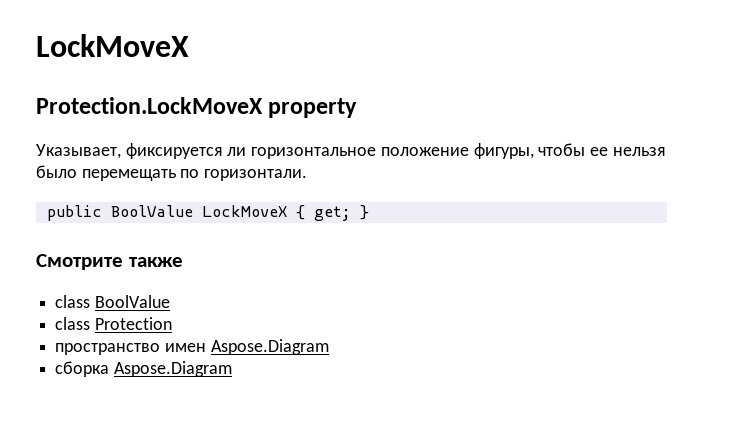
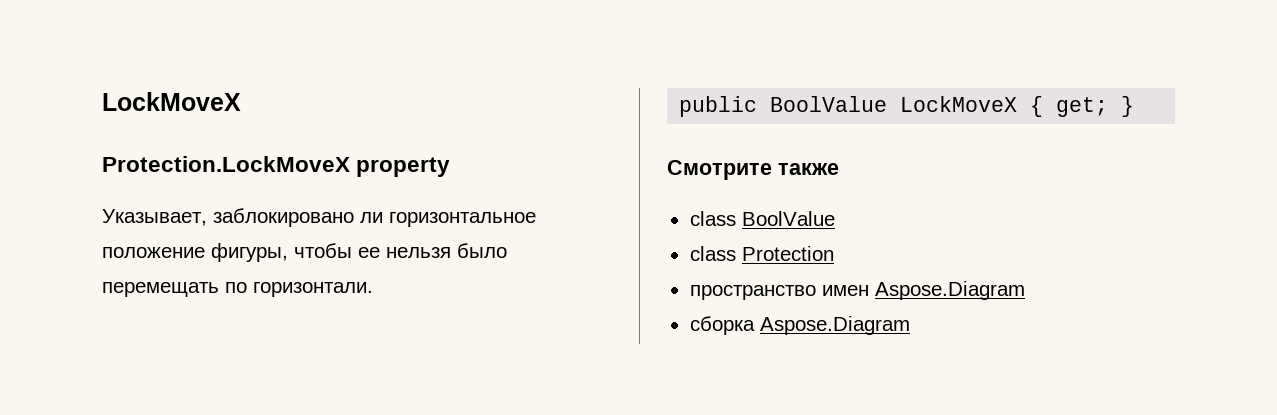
- Указывает, фиксируется ли горизонтальное положение фигуры, чтобы ее нельзя было перемещать по горизонтали.
+ Указывает, заблокировано ли горизонтальное положение фигуры, чтобы ее нельзя было перемещать по горизонтали.

